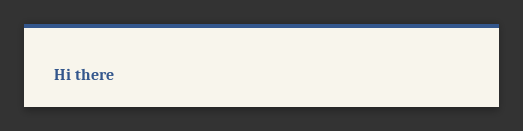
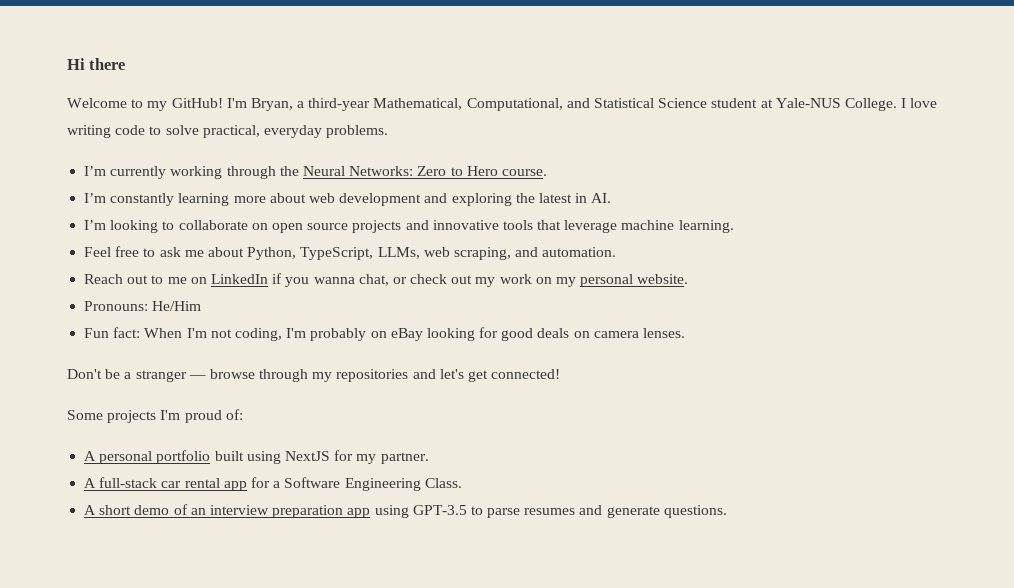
+ Welcome to my GitHub! I'm Bryan, a third-year Mathematical, Computational, and Statistical Science student at Yale-NUS College. I love writing code to solve practical, everyday problems.
+ I’m currently working through the Neural Networks: Zero to Hero course.
+ I’m constantly learning more about web development and exploring the latest in AI.
+ I’m looking to collaborate on open source projects and innovative tools that leverage machine learning.
+ Feel free to ask me about Python, TypeScript, LLMs, web scraping, and automation.
+ Reach out to me on LinkedIn if you wanna chat, or check out my work on my personal website.
+ Pronouns: He/Him
+ Fun fact: When I'm not coding, I'm probably on eBay looking for good deals on camera lenses.
+ Don't be a stranger — browse through my repositories and let's get connected!
+ Some projects I'm proud of:
+ A personal portfolio built using NextJS for my partner.
+ A full-stack car rental app for a Software Engineering Class.
+ A short demo of an interview preparation app using GPT-3.5 to parse resumes and generate questions.

